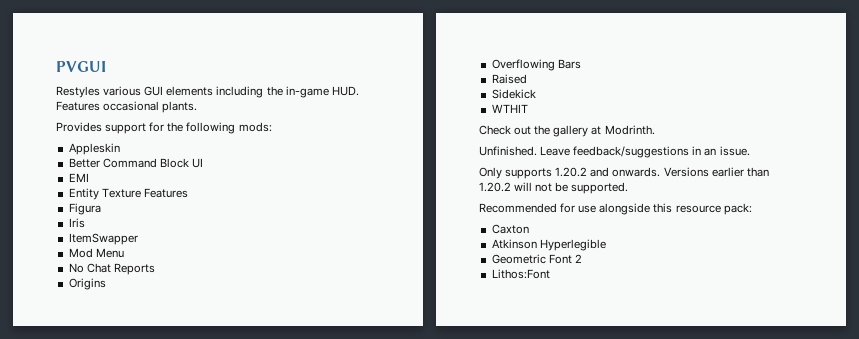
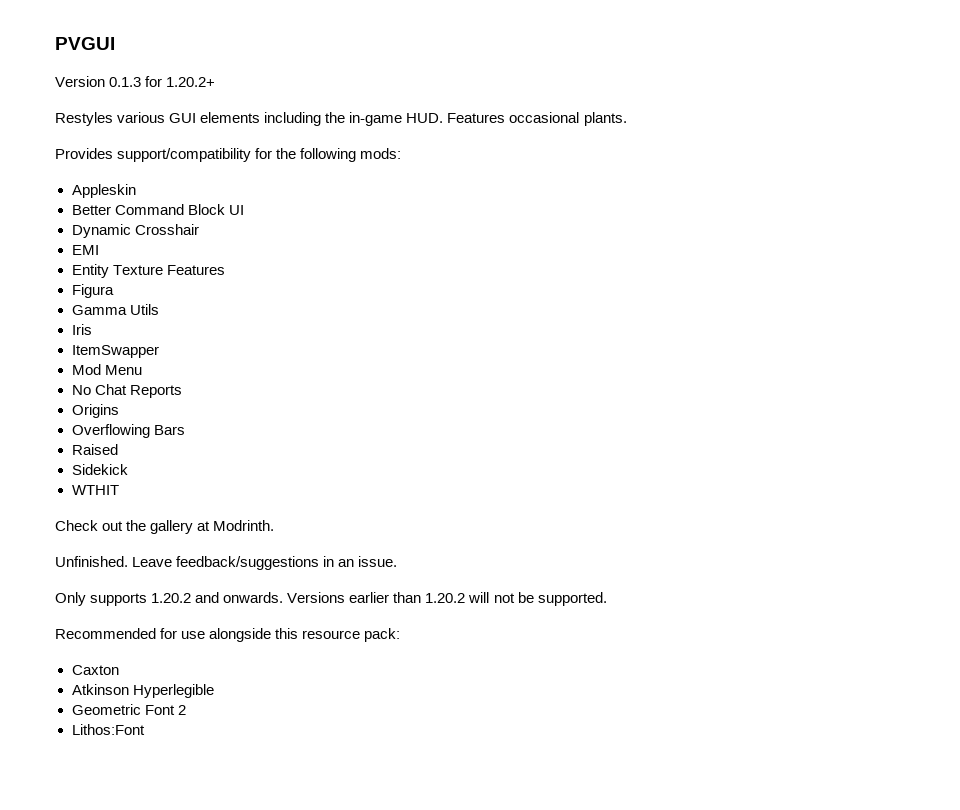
+ Version 0.1.3 for 1.20.2+
- Provides support for the following mods:
+ Provides support/compatibility for the following mods:
+ Dynamic Crosshair
+ Gamma Utils

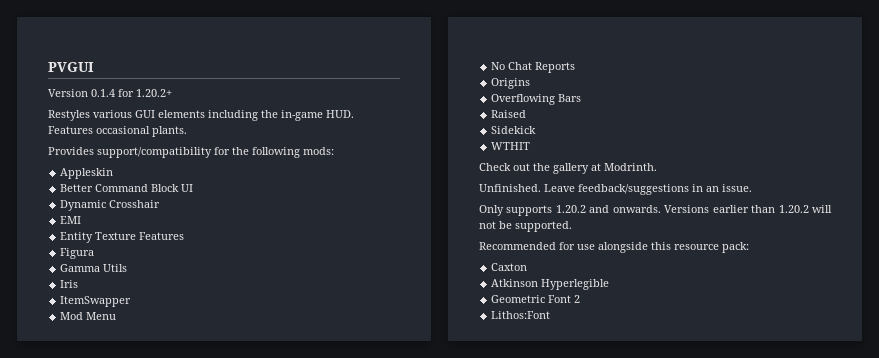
- Version 0.1.3 for 1.20.2+
+ Version 0.1.4 for 1.20.2+

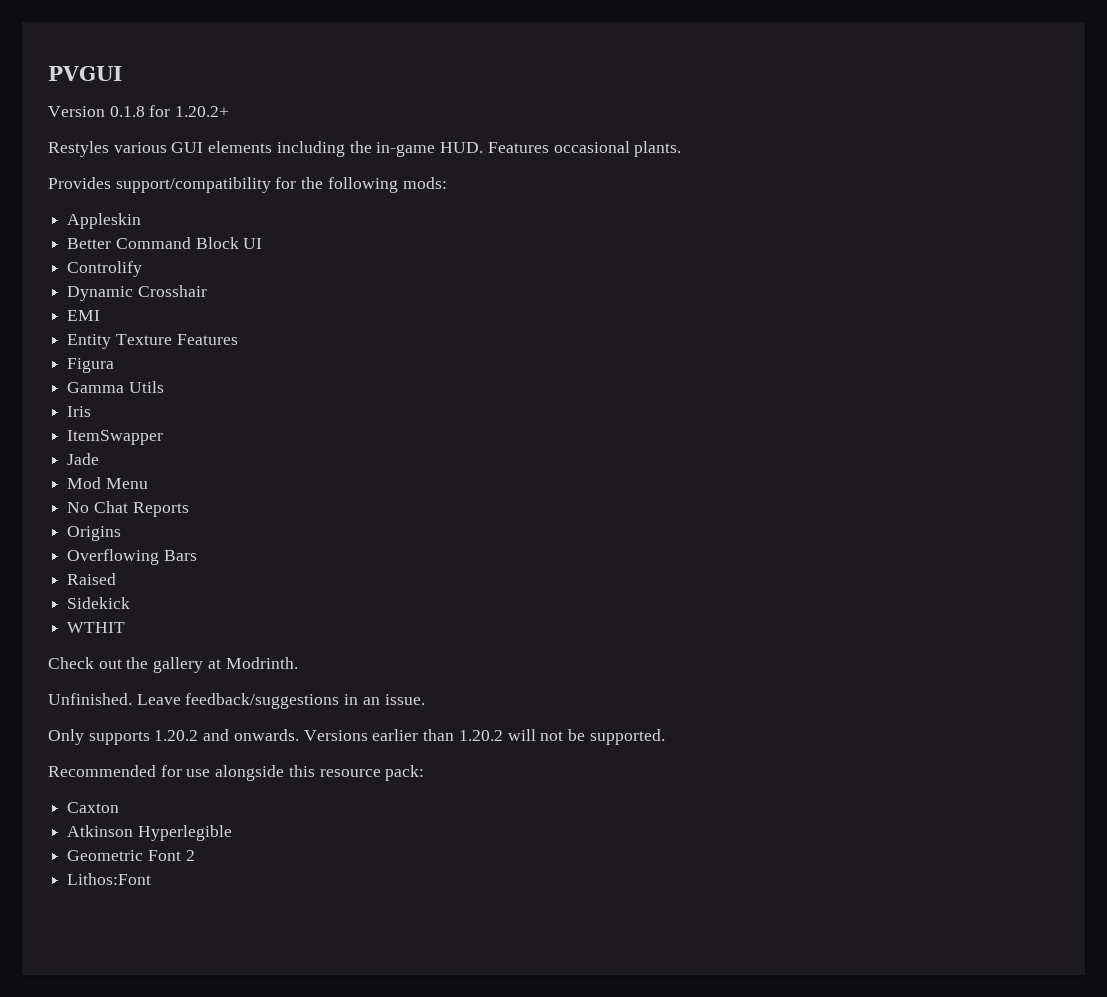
- Version 0.1.4 for 1.20.2+
+ Version 0.1.8 for 1.20.2+
+ Controlify
+ Jade

